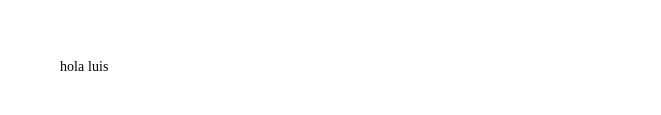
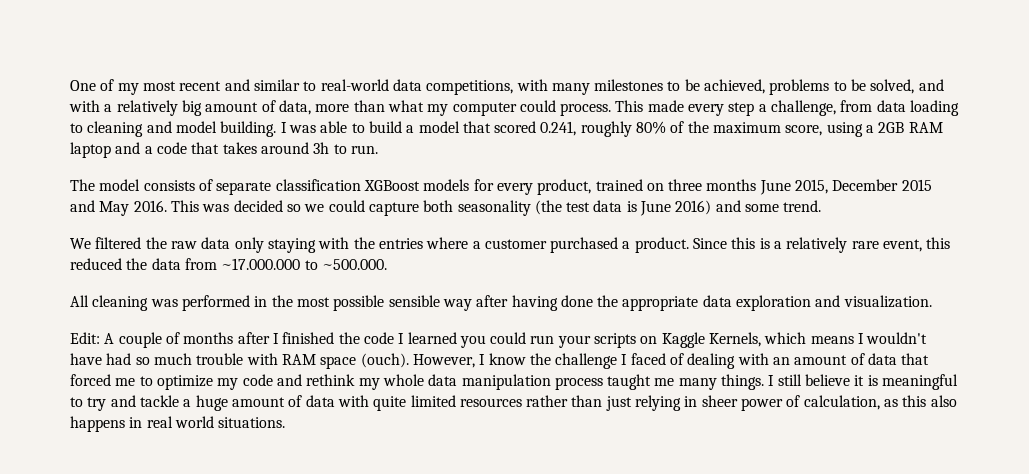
- hola luis
+ One of my most recent and similar to real-world data competitions, with many milestones to be achieved, problems to be solved, and with a relatively big amount of data, more than what my computer could process. This made every step a challenge, from data loading to cleaning and model building. I was able to build a model that scored 0.241, roughly 80% of the maximum score, using a 2GB RAM laptop and a code that takes around 3h to run.
+ The model consists of separate classification XGBoost models for every product, trained on three months June 2015, December 2015 and May 2016. This was decided so we could capture both seasonality (the test data is June 2016) and some trend.
+ We filtered the raw data only staying with the entries where a customer purchased a product. Since this is a relatively rare event, this reduced the data from ~17.000.000 to ~500.000.
+ All cleaning was performed in the most possible sensible way after having done the appropriate data exploration and visualization.
+ Edit: A couple of months after I finished the code I learned you could run your scripts on Kaggle Kernels, which means I wouldn't have had so much trouble with RAM space (ouch). However, I know the challenge I faced of dealing with an amount of data that forced me to optimize my code and rethink my whole data manipulation process taught me many things. I still believe it is meaningful to try and tackle a huge amount of data with quite limited resources rather than just relying in sheer power of calculation, as this also happens in real world situations.

